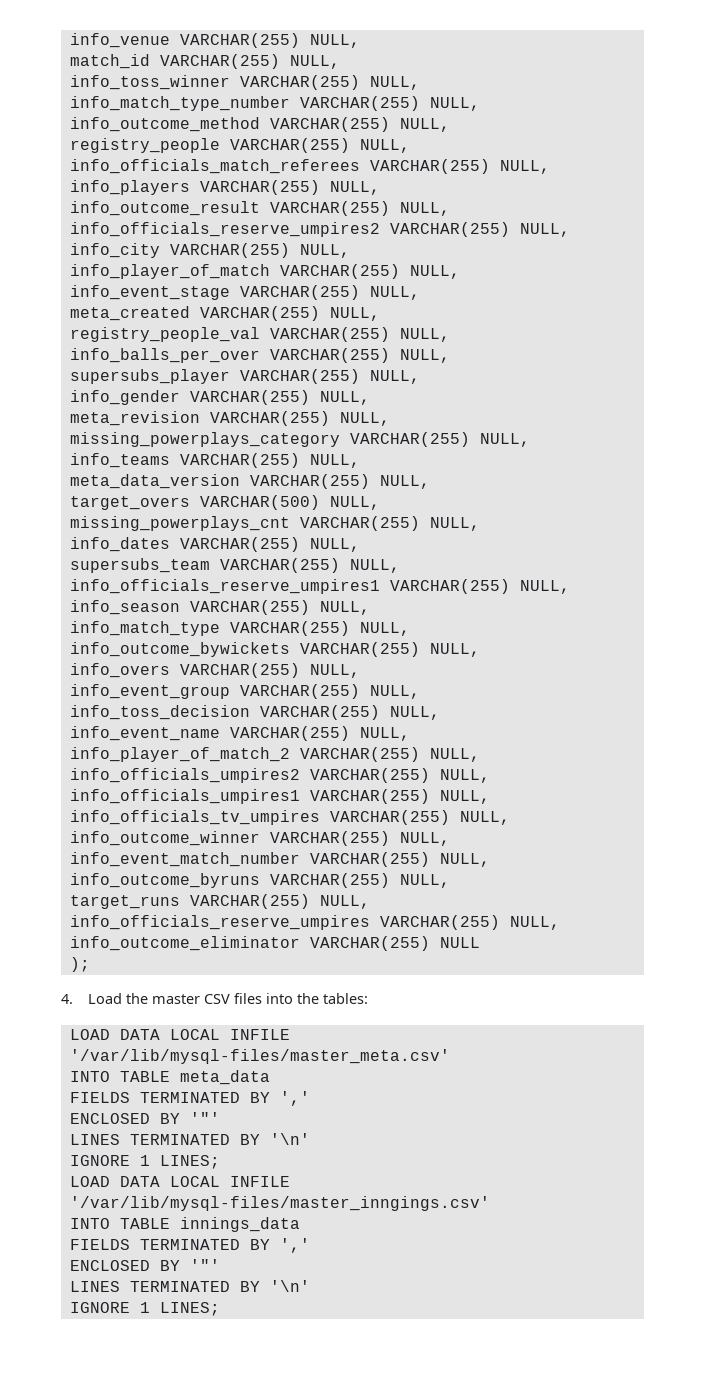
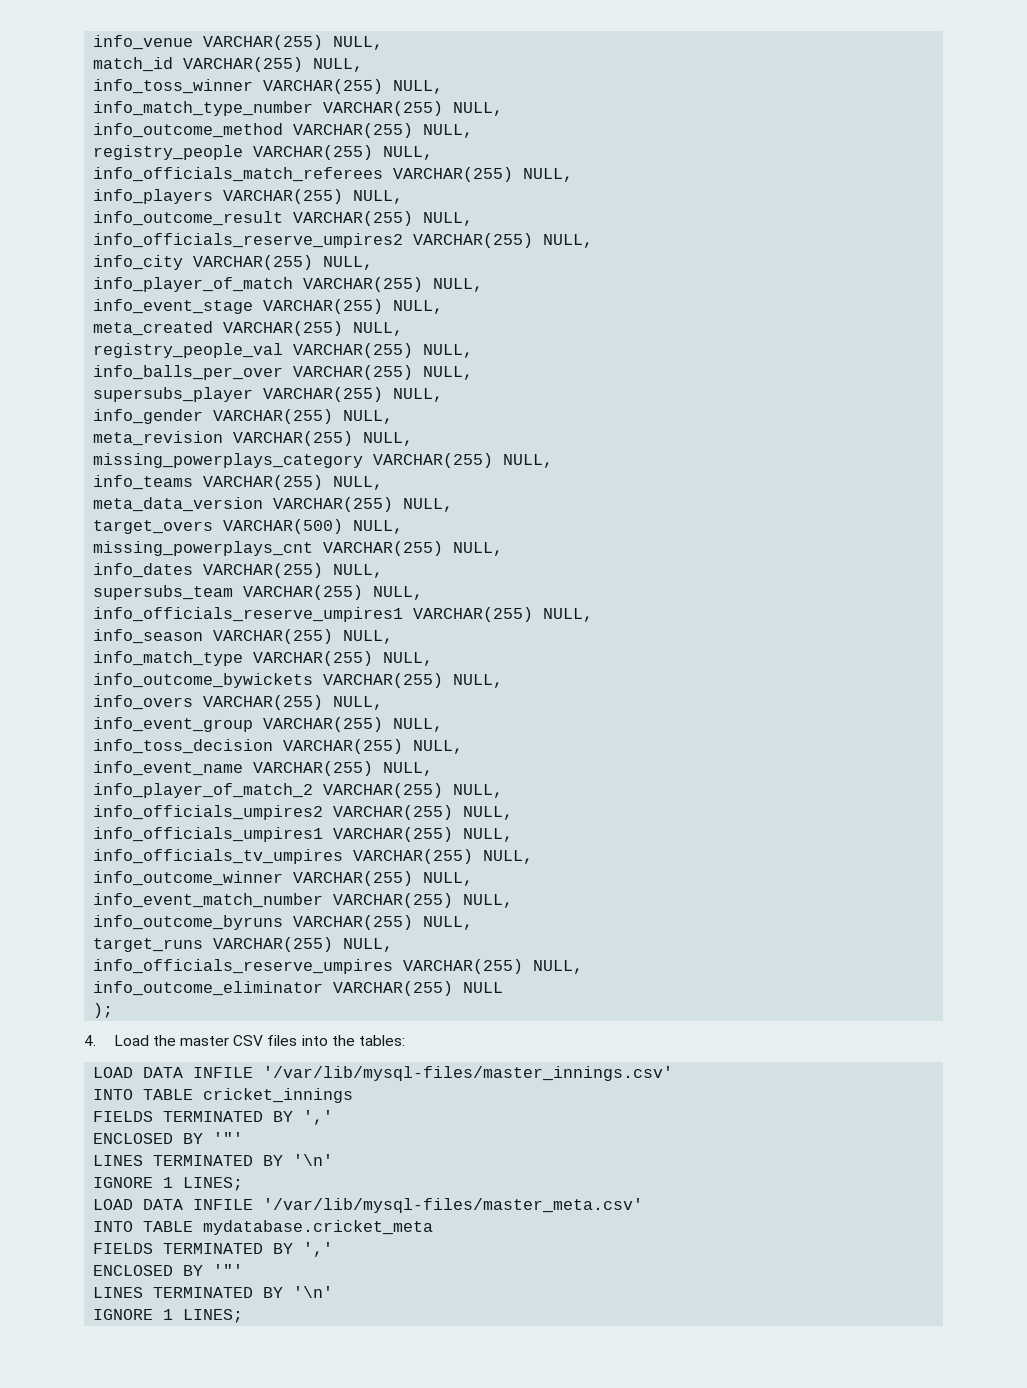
- LOAD DATA LOCAL INFILE '/var/lib/mysql-files/master_meta.csv'
- INTO TABLE meta_data
+ LOAD DATA INFILE '/var/lib/mysql-files/master_innings.csv'
+ INTO TABLE cricket_innings
- LOAD DATA LOCAL INFILE '/var/lib/mysql-files/master_inngings.csv'
- INTO TABLE innings_data
+ LOAD DATA INFILE '/var/lib/mysql-files/master_meta.csv'
+ INTO TABLE mydatabase.cricket_meta

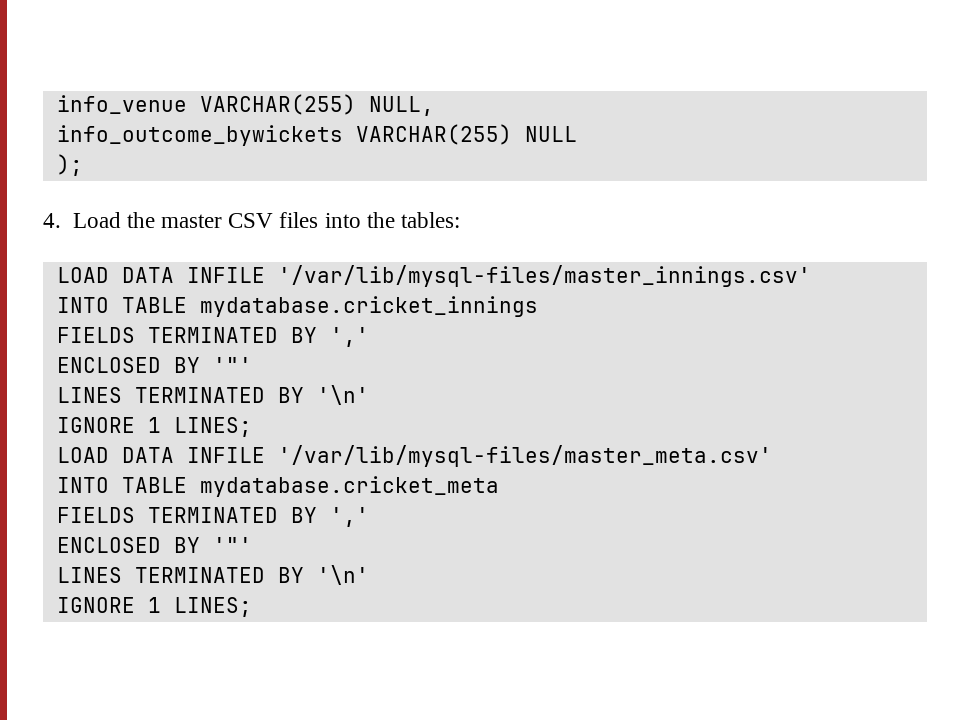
- match_id VARCHAR(255) NULL,
- info_toss_winner VARCHAR(255) NULL,
- info_match_type_number VARCHAR(255) NULL,
- info_outcome_method VARCHAR(255) NULL,
- registry_people VARCHAR(255) NULL,
- info_officials_match_referees VARCHAR(255) NULL,
- info_players VARCHAR(255) NULL,
- info_outcome_result VARCHAR(255) NULL,
- info_officials_reserve_umpires2 VARCHAR(255) NULL,
- info_city VARCHAR(255) NULL,
- info_player_of_match VARCHAR(255) NULL,
- info_event_stage VARCHAR(255) NULL,
- meta_created VARCHAR(255) NULL,
- registry_people_val VARCHAR(255) NULL,
- info_balls_per_over VARCHAR(255) NULL,
- supersubs_player VARCHAR(255) NULL,
- info_gender VARCHAR(255) NULL,
- meta_revision VARCHAR(255) NULL,
- missing_powerplays_category VARCHAR(255) NULL,
- info_teams VARCHAR(255) NULL,
- meta_data_version VARCHAR(255) NULL,
- target_overs VARCHAR(500) NULL,
- missing_powerplays_cnt VARCHAR(255) NULL,
- info_dates VARCHAR(255) NULL,
- supersubs_team VARCHAR(255) NULL,
- info_officials_reserve_umpires1 VARCHAR(255) NULL,
- info_season VARCHAR(255) NULL,
- info_match_type VARCHAR(255) NULL,
- info_outcome_bywickets VARCHAR(255) NULL,
- info_overs VARCHAR(255) NULL,
- info_event_group VARCHAR(255) NULL,
- info_toss_decision VARCHAR(255) NULL,
- info_event_name VARCHAR(255) NULL,
- info_player_of_match_2 VARCHAR(255) NULL,
- info_officials_umpires2 VARCHAR(255) NULL,
- info_officials_umpires1 VARCHAR(255) NULL,
- info_officials_tv_umpires VARCHAR(255) NULL,
- info_outcome_winner VARCHAR(255) NULL,
- info_event_match_number VARCHAR(255) NULL,
- info_outcome_byruns VARCHAR(255) NULL,
- target_runs VARCHAR(255) NULL,
- info_officials_reserve_umpires VARCHAR(255) NULL,
- info_outcome_eliminator VARCHAR(255) NULL
+ info_outcome_bywickets VARCHAR(255) NULL
- INTO TABLE cricket_innings
+ INTO TABLE mydatabase.cricket_innings

